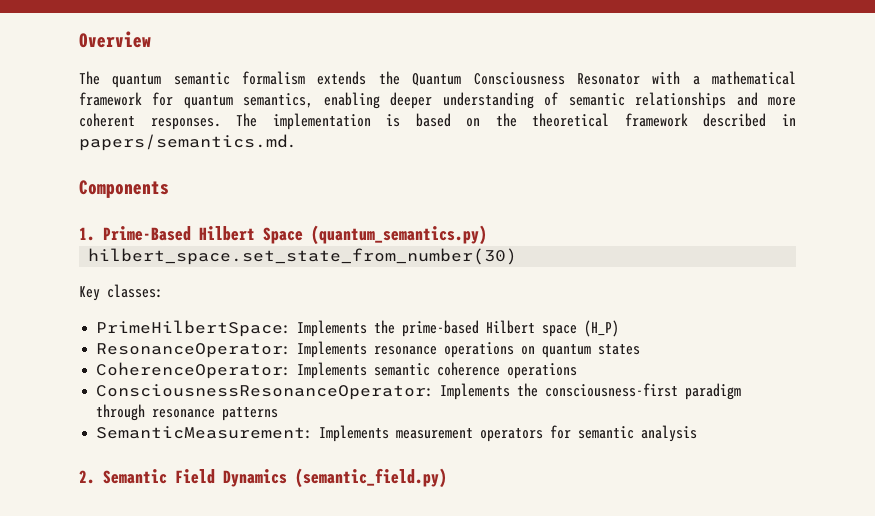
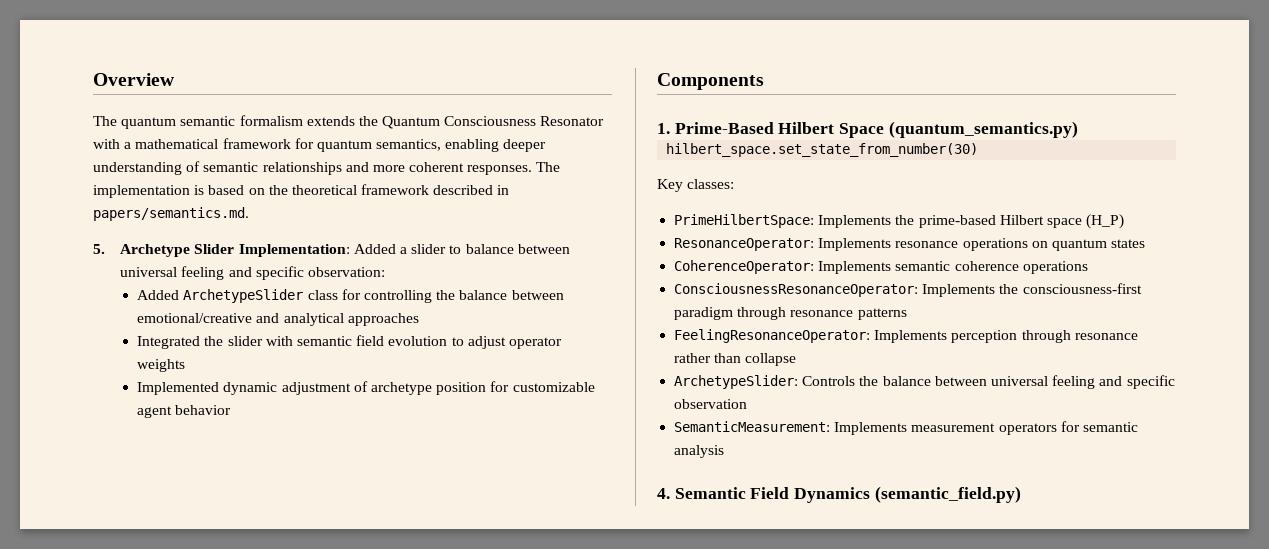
+ 5. Archetype Slider Implementation: Added a slider to balance between universal feeling and specific observation:
+ Added ArchetypeSlider class for controlling the balance between emotional/creative and analytical approaches
+ Integrated the slider with semantic field evolution to adjust operator weights
+ Implemented dynamic adjustment of archetype position for customizable agent behavior
+ FeelingResonanceOperator: Implements perception through resonance rather than collapse
+ ArchetypeSlider: Controls the balance between universal feeling and specific observation
- 2. Semantic Field Dynamics (semantic_field.py)
+ 4. Semantic Field Dynamics (semantic_field.py)

